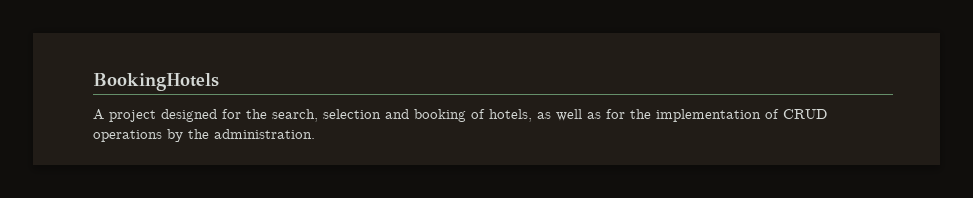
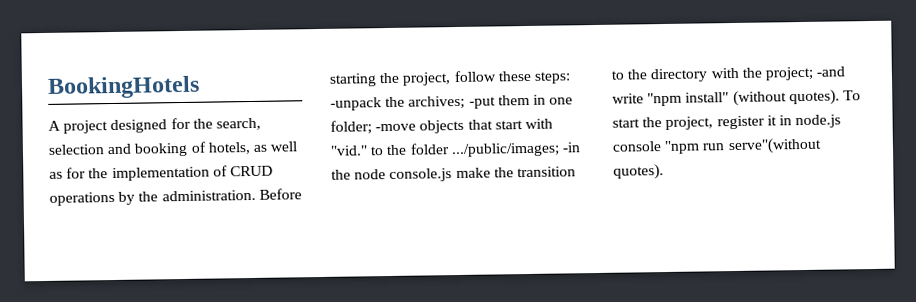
+ Before starting the project, follow these steps: -unpack the archives; -put them in one folder; -move objects that start with "vid." to the folder .../public/images; -in the node console.js make the transition to the directory with the project; -and write "npm install" (without quotes). To start the project, register it in node.js console "npm run serve"(without quotes).

